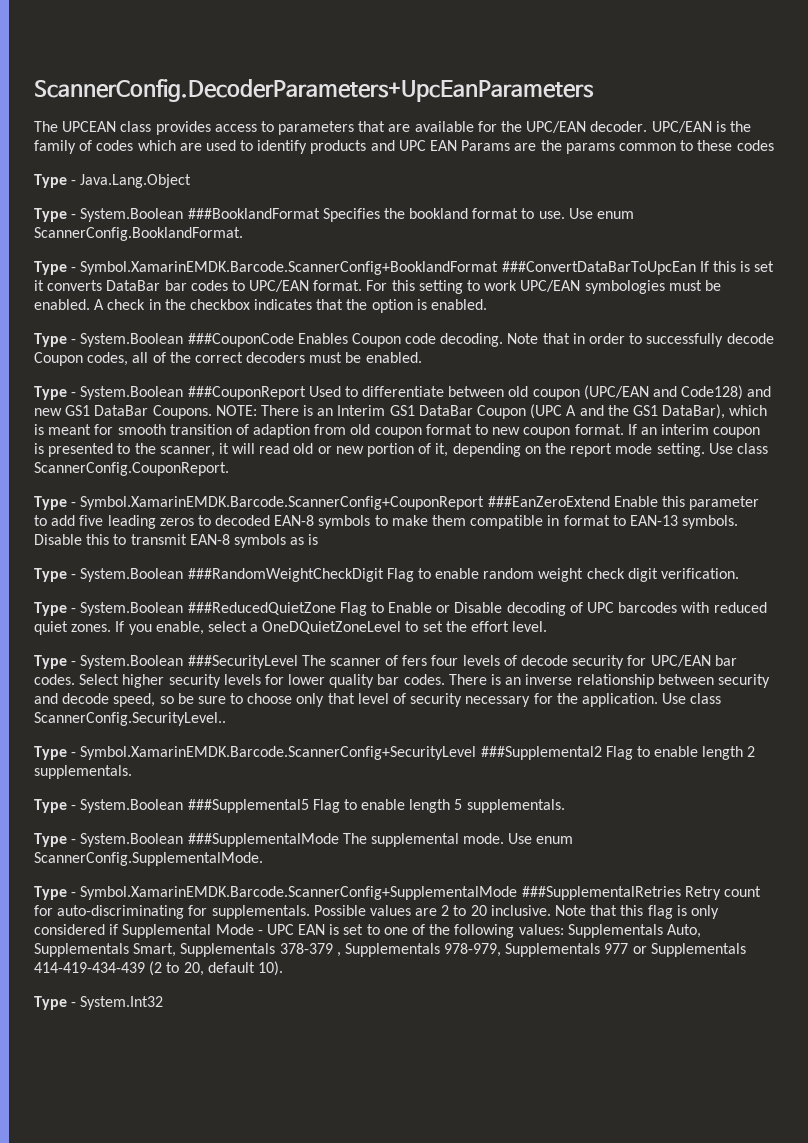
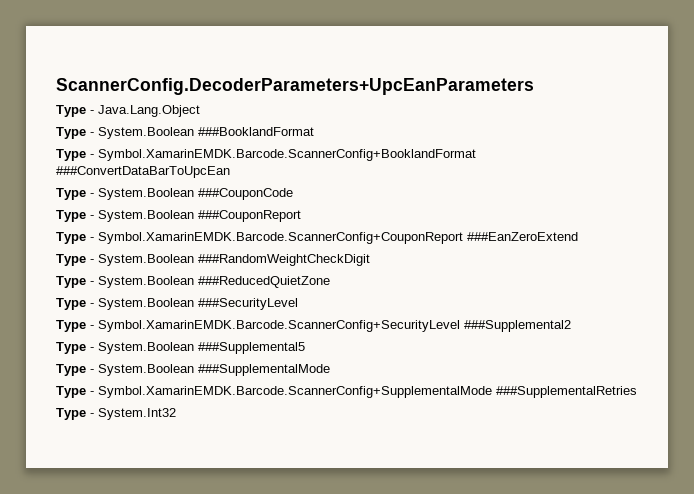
- The UPCEAN class provides access to parameters that are available for the UPC/EAN decoder. UPC/EAN is the family of codes which are used to identify products and UPC EAN Params are the params common to these codes
- Type - System.Boolean ###BooklandFormat Specifies the bookland format to use. Use enum ScannerConfig.BooklandFormat.
- Type - Symbol.XamarinEMDK.Barcode.ScannerConfig+BooklandFormat ###ConvertDataBarToUpcEan If this is set it converts DataBar bar codes to UPC/EAN format. For this setting to work UPC/EAN symbologies must be enabled. A check in the checkbox indicates that the option is enabled.
- Type - System.Boolean ###CouponCode Enables Coupon code decoding. Note that in order to successfully decode Coupon codes, all of the correct decoders must be enabled.
- Type - System.Boolean ###CouponReport Used to differentiate between old coupon (UPC/EAN and Code128) and new GS1 DataBar Coupons. NOTE: There is an Interim GS1 DataBar Coupon (UPC A and the GS1 DataBar), which is meant for smooth transition of adaption from old coupon format to new coupon format. If an interim coupon is presented to the scanner, it will read old or new portion of it, depending on the report mode setting. Use class ScannerConfig.CouponReport.
- Type - Symbol.XamarinEMDK.Barcode.ScannerConfig+CouponReport ###EanZeroExtend Enable this parameter to add five leading zeros to decoded EAN-8 symbols to make them compatible in format to EAN-13 symbols. Disable this to transmit EAN-8 symbols as is
- Type - System.Boolean ###RandomWeightCheckDigit Flag to enable random weight check digit verification.
- Type - System.Boolean ###ReducedQuietZone Flag to Enable or Disable decoding of UPC barcodes with reduced quiet zones. If you enable, select a OneDQuietZoneLevel to set the effort level.
- Type - System.Boolean ###SecurityLevel The scanner of fers four levels of decode security for UPC/EAN bar codes. Select higher security levels for lower quality bar codes. There is an inverse relationship between security and decode speed, so be sure to choose only that level of security necessary for the application. Use class ScannerConfig.SecurityLevel..
- Type - Symbol.XamarinEMDK.Barcode.ScannerConfig+SecurityLevel ###Supplemental2 Flag to enable length 2 supplementals.
- Type - System.Boolean ###Supplemental5 Flag to enable length 5 supplementals.
- Type - System.Boolean ###SupplementalMode The supplemental mode. Use enum ScannerConfig.SupplementalMode.
- Type - Symbol.XamarinEMDK.Barcode.ScannerConfig+SupplementalMode ###SupplementalRetries Retry count for auto-discriminating for supplementals. Possible values are 2 to 20 inclusive. Note that this flag is only considered if Supplemental Mode - UPC EAN is set to one of the following values: Supplementals Auto, Supplementals Smart, Supplementals 378-379 , Supplementals 978-979, Supplementals 977 or Supplementals 414-419-434-439 (2 to 20, default 10).
+ Type - System.Boolean ###BooklandFormat
+ Type - Symbol.XamarinEMDK.Barcode.ScannerConfig+BooklandFormat ###ConvertDataBarToUpcEan
+ Type - System.Boolean ###CouponCode
+ Type - System.Boolean ###CouponReport
+ Type - Symbol.XamarinEMDK.Barcode.ScannerConfig+CouponReport ###EanZeroExtend
+ Type - System.Boolean ###RandomWeightCheckDigit
+ Type - System.Boolean ###ReducedQuietZone
+ Type - System.Boolean ###SecurityLevel
+ Type - Symbol.XamarinEMDK.Barcode.ScannerConfig+SecurityLevel ###Supplemental2
+ Type - System.Boolean ###Supplemental5
+ Type - System.Boolean ###SupplementalMode
+ Type - Symbol.XamarinEMDK.Barcode.ScannerConfig+SupplementalMode ###SupplementalRetries

